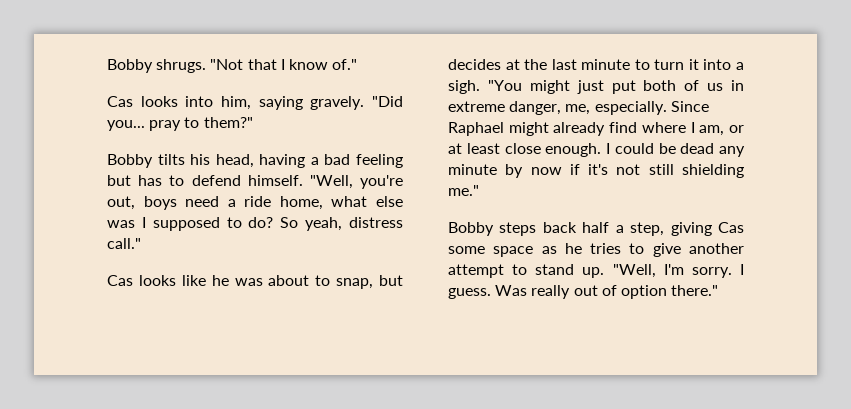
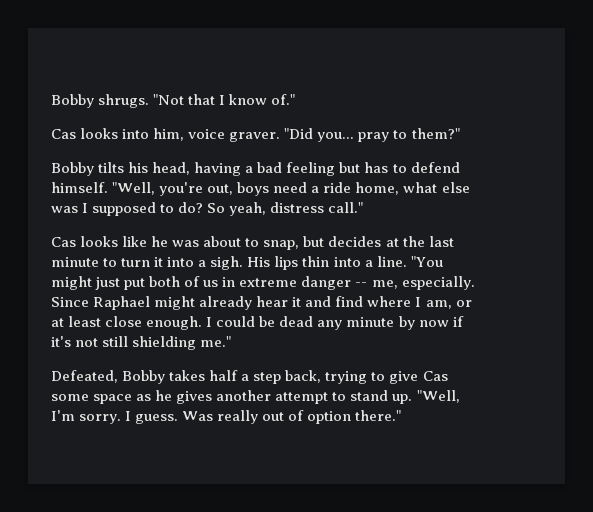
- Cas looks into him, saying gravely.
+ Cas looks into him, voice graver.
+ His lips thin into a line.
- "You might just put both of us in extreme danger, me, especially.
+ "You might just put both of us in extreme danger -- me, especially.
- Since Raphael might already find where I am, or at least close enough.
+ Since Raphael might already hear it and find where I am, or at least close enough.
- Bobby steps back half a step, giving Cas some space as he tries to give another attempt to stand up.
+ Defeated, Bobby takes half a step back, trying to give Cas some space as he gives another attempt to stand up.

